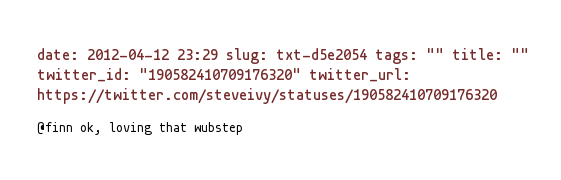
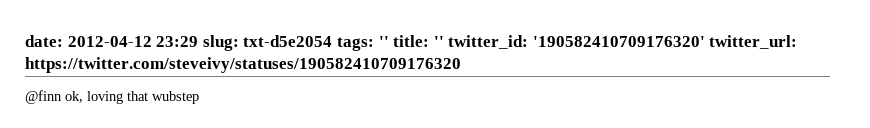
- date: 2012-04-12 23:29 slug: txt-d5e2054 tags: "" title: "" twitter_id: "190582410709176320" twitter_url: https://twitter.com/steveivy/statuses/190582410709176320
+ date: 2012-04-12 23:29 slug: txt-d5e2054 tags: '' title: '' twitter_id: '190582410709176320' twitter_url: https://twitter.com/steveivy/statuses/190582410709176320

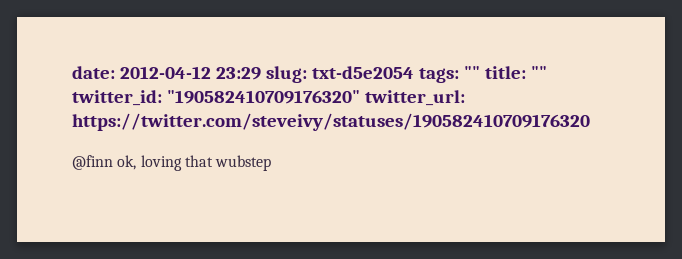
- date: 2012-04-12 23:29 slug: txt-d5e2054 tags: '' title: '' twitter_id: '190582410709176320' twitter_url: https://twitter.com/steveivy/statuses/190582410709176320
+ date: 2012-04-12 23:29 slug: txt-d5e2054 tags: "" title: "" twitter_id: "190582410709176320" twitter_url: https://twitter.com/steveivy/statuses/190582410709176320

